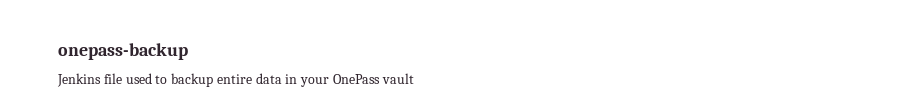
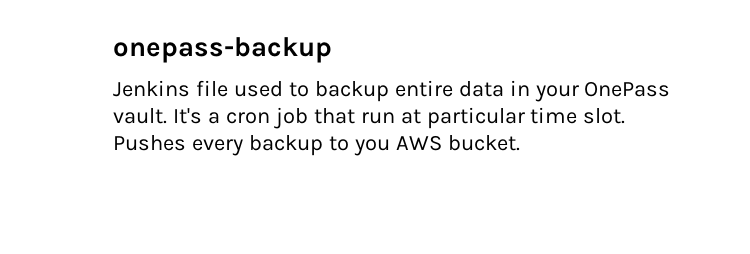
- Jenkins file used to backup entire data in your OnePass vault
+ Jenkins file used to backup entire data in your OnePass vault. It's a cron job that run at particular time slot. Pushes every backup to you AWS bucket.

